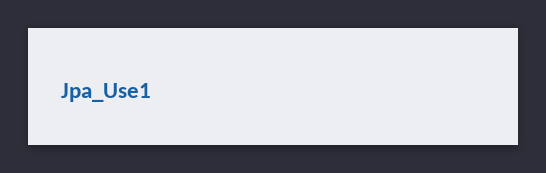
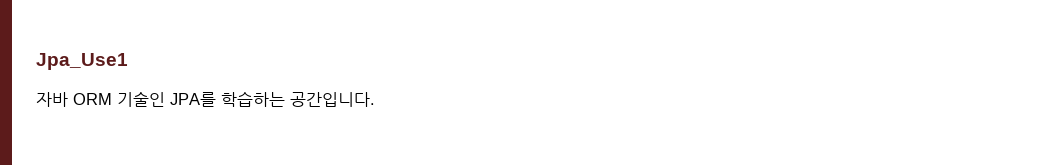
+ 자바 ORM 기술인 JPA를 학습하는 공간입니다.

